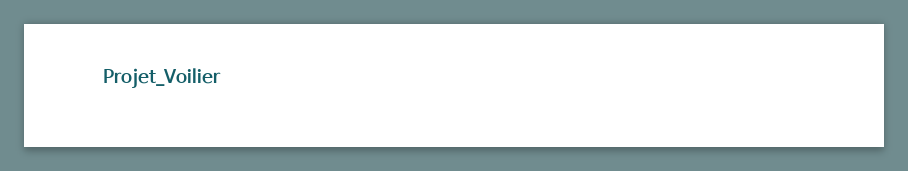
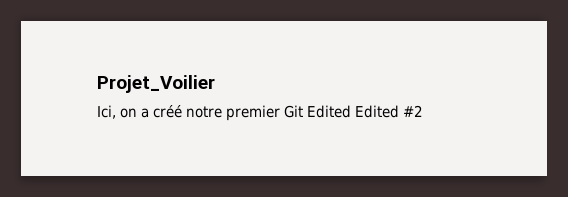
+ Ici, on a créé notre premier Git Edited Edited #2

